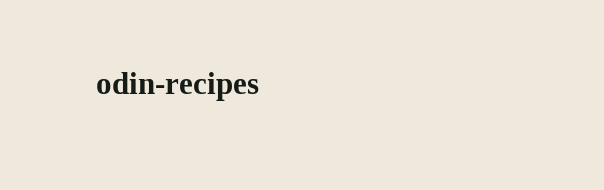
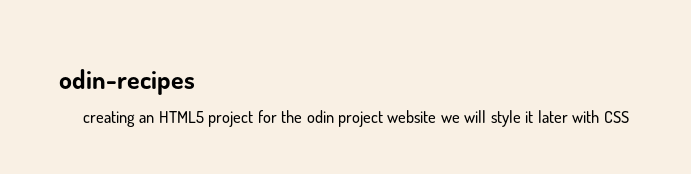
+ creating an HTML5 project for the odin project website we will style it later with CSS

